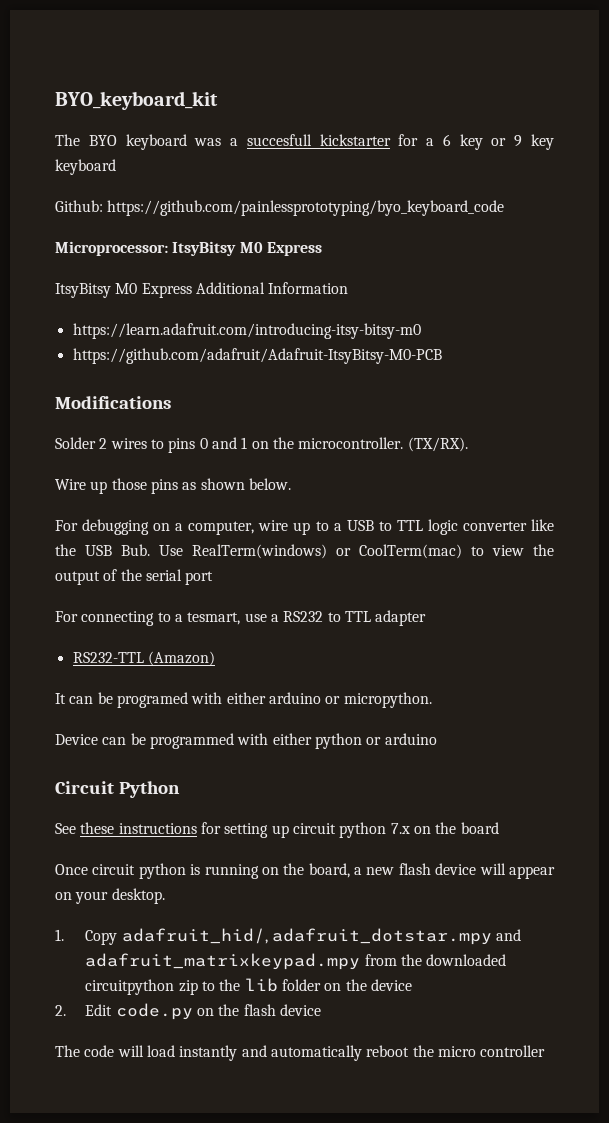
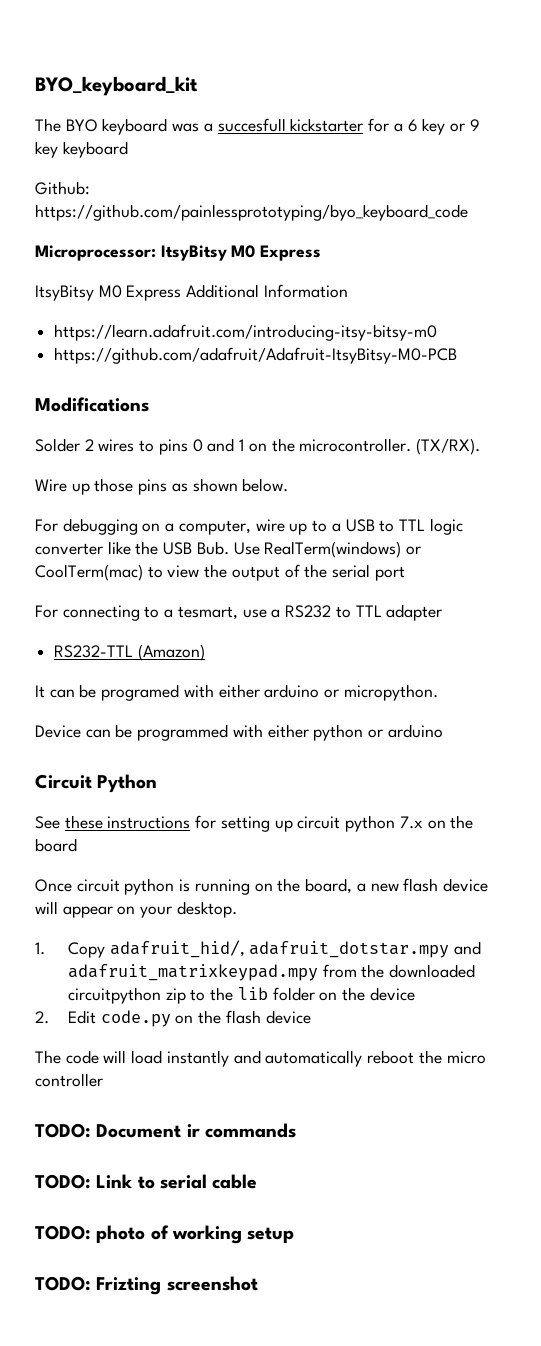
+ TODO: Document ir commands
+ TODO: Link to serial cable
+ TODO: photo of working setup
+ TODO: Frizting screenshot

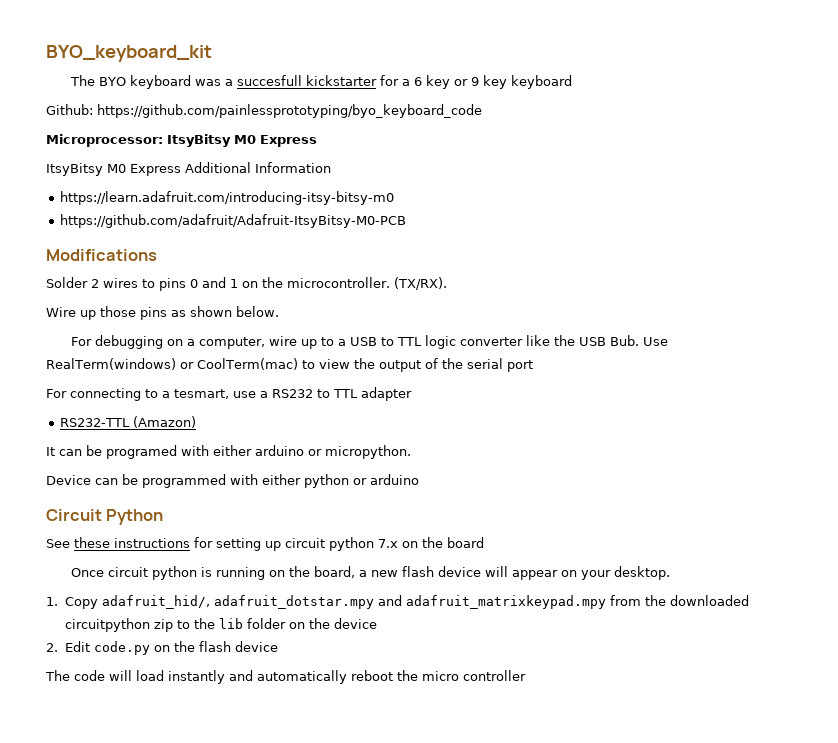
- TODO: Document ir commands
- TODO: Link to serial cable
- TODO: photo of working setup
- TODO: Frizting screenshot

